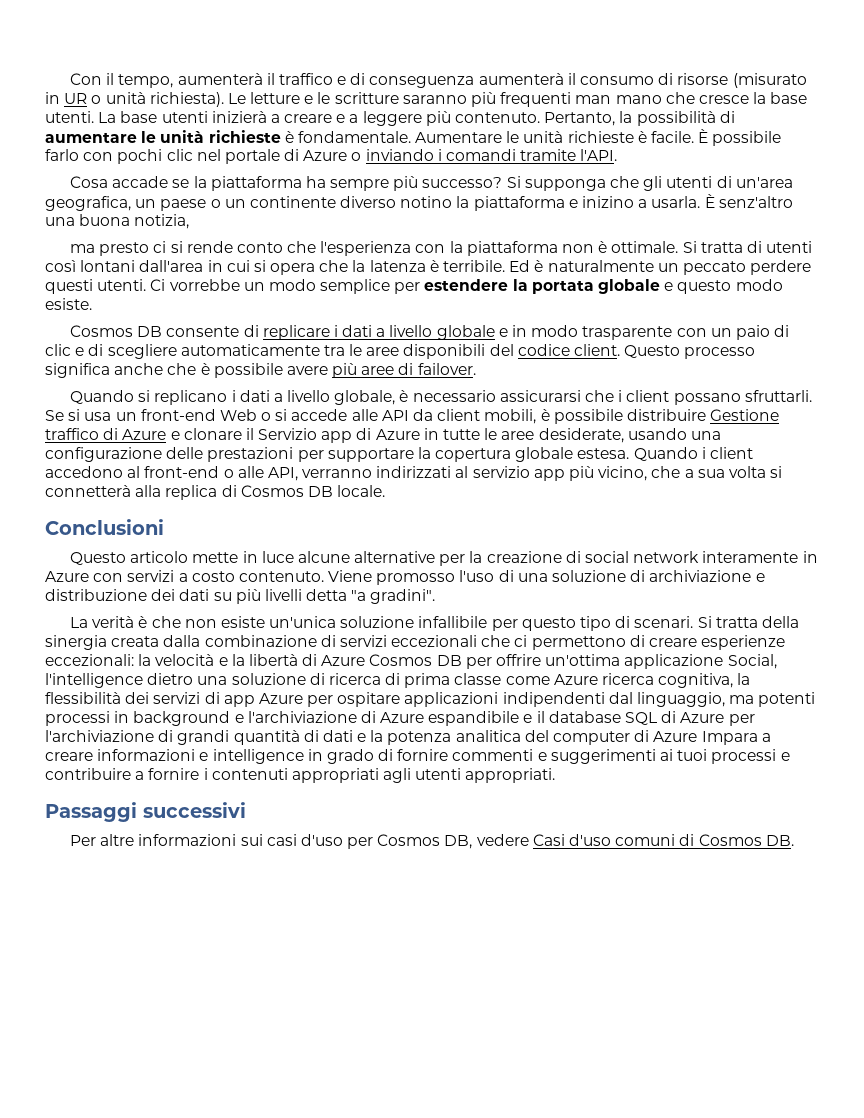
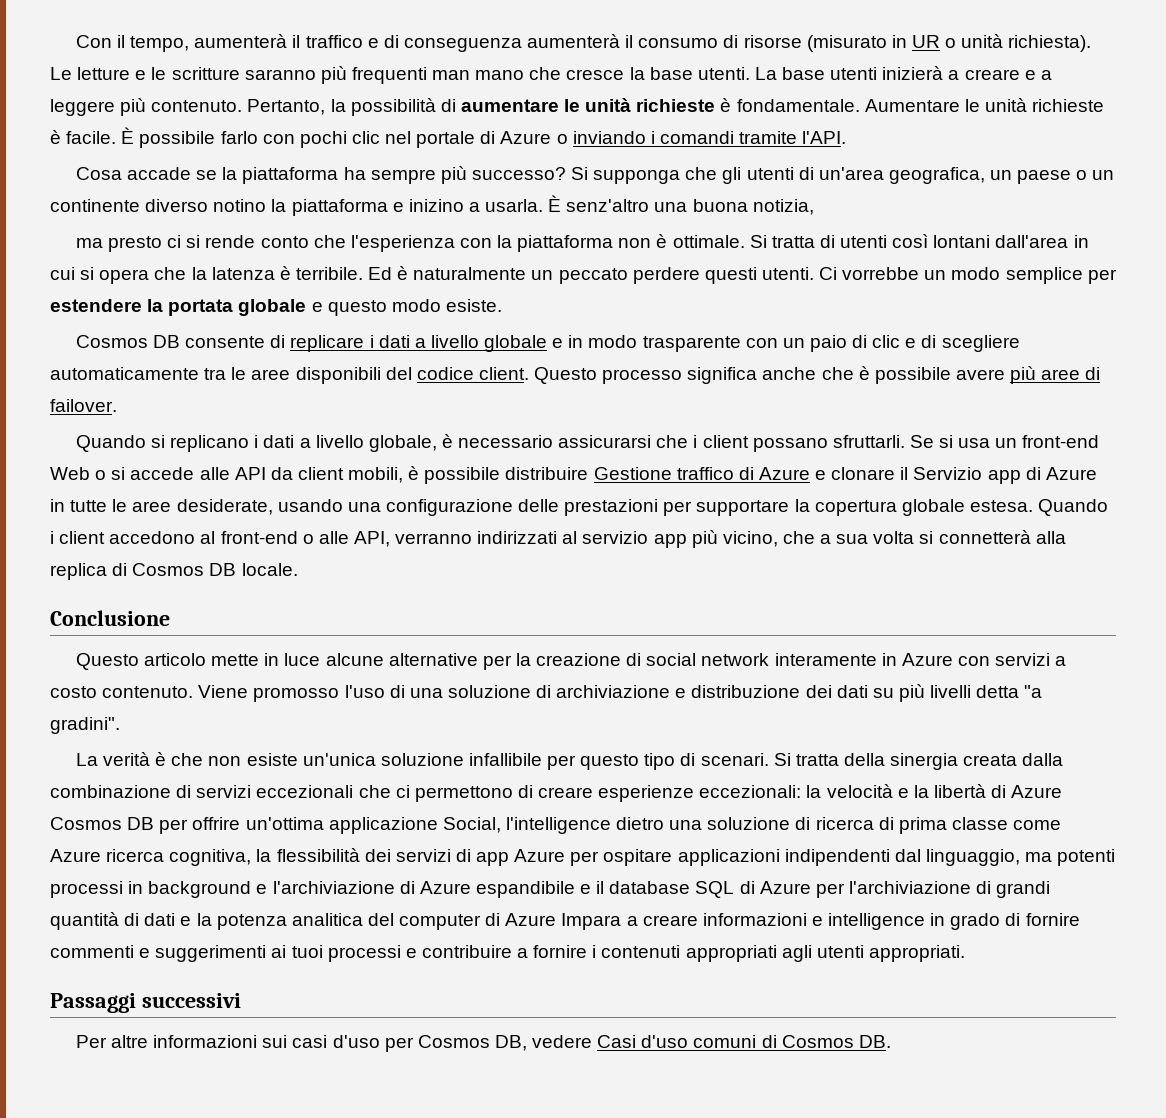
- Conclusioni
+ Conclusione

